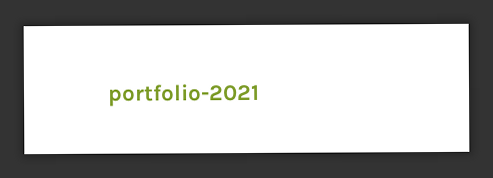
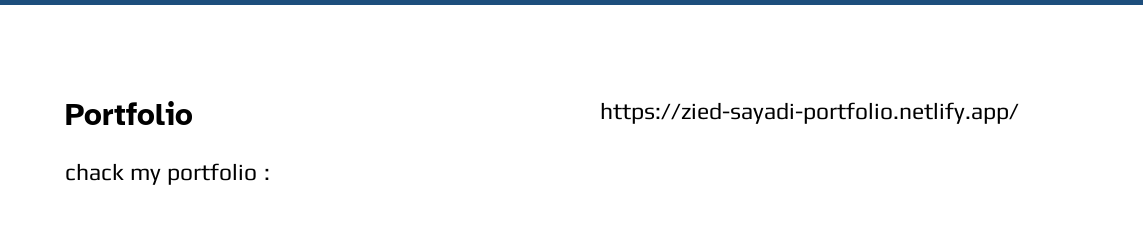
- portfolio-2021
+ Portfolio
+ chack my portfolio : https://zied-sayadi-portfolio.netlify.app/

